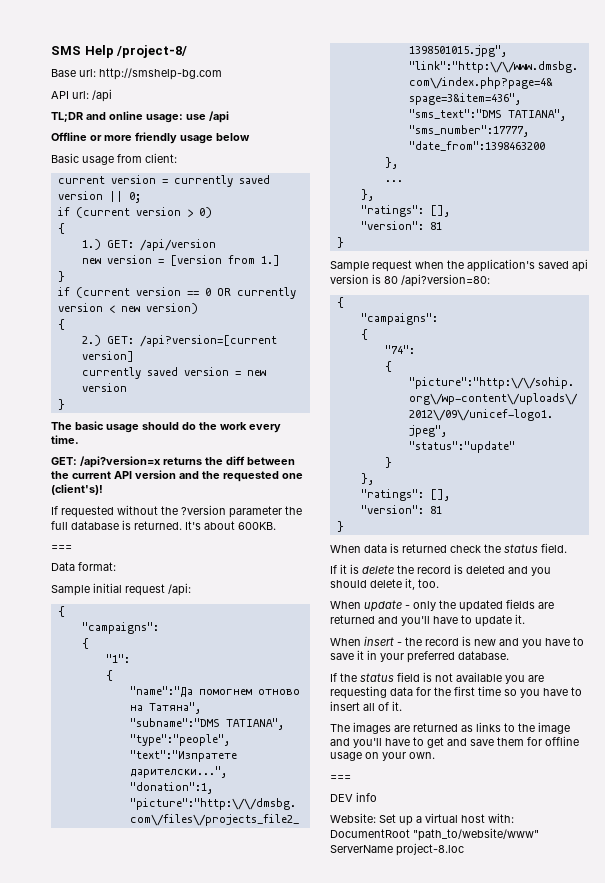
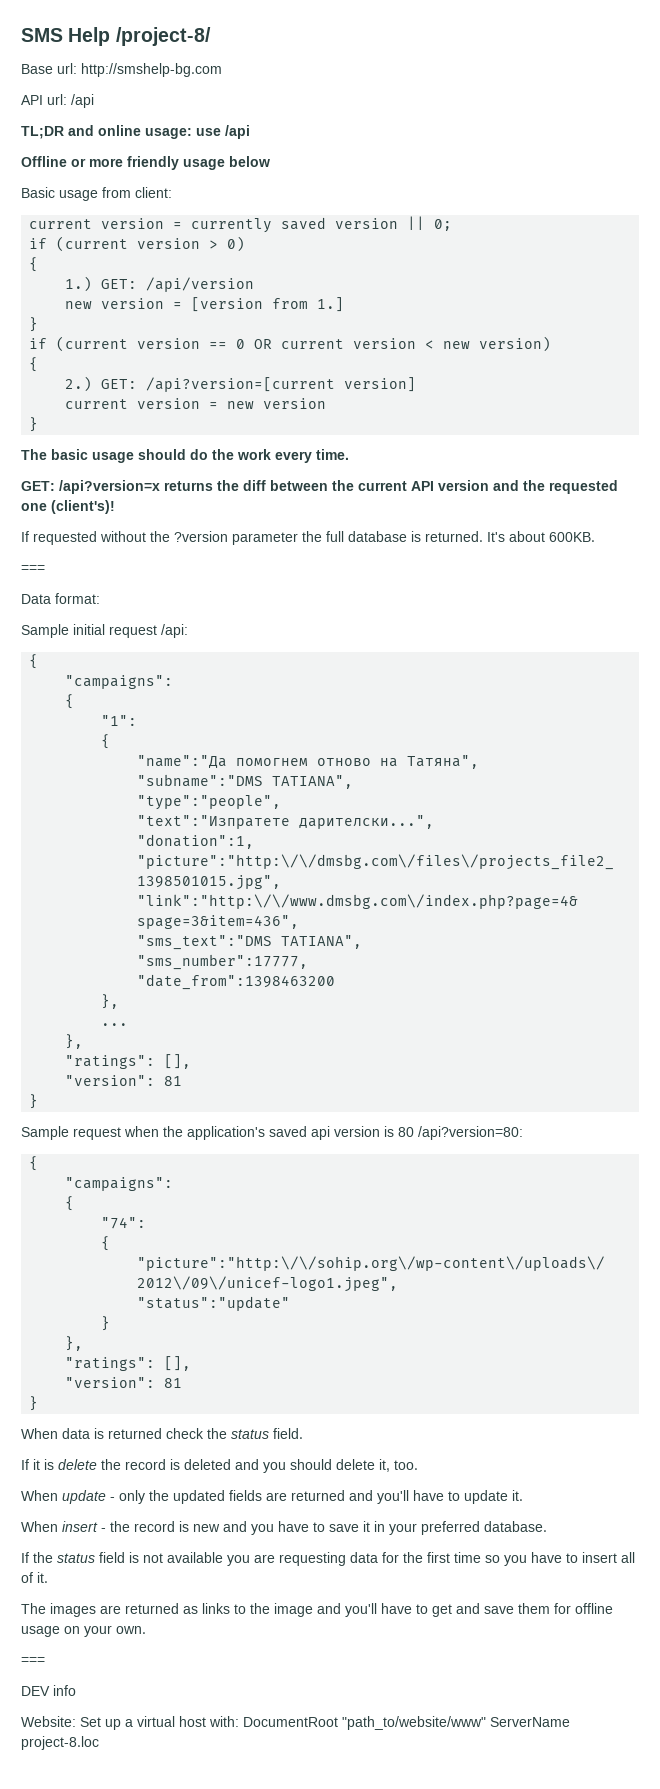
- if (current version == 0 OR currently version < new version)
+ if (current version == 0 OR current version < new version)
- currently saved version = new version
+ current version = new version

